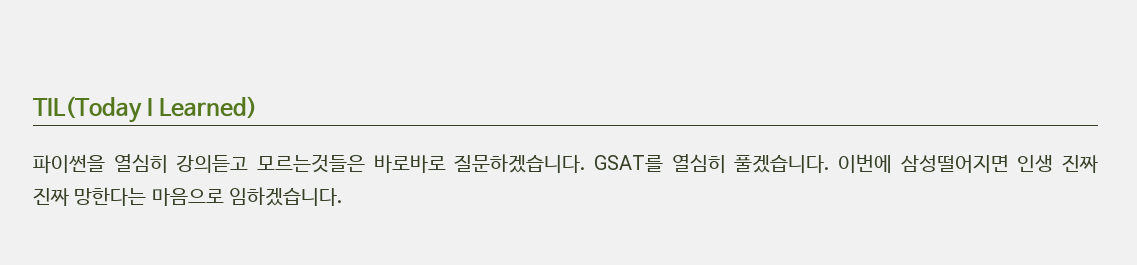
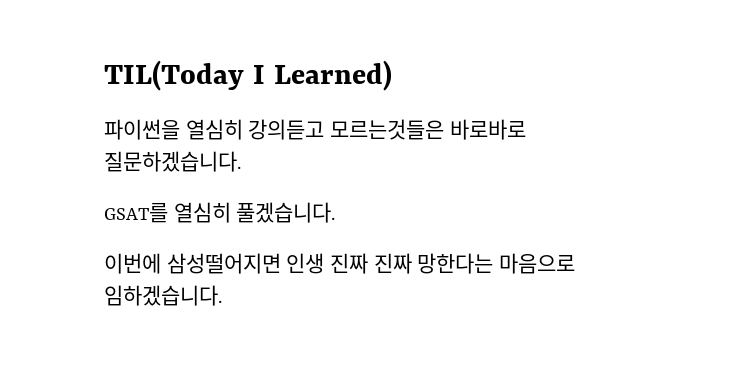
- 파이썬을 열심히 강의듣고 모르는것들은 바로바로 질문하겠습니다. GSAT를 열심히 풀겠습니다. 이번에 삼성떨어지면 인생 진짜 진짜 망한다는 마음으로 임하겠습니다.
+ 파이썬을 열심히 강의듣고 모르는것들은 바로바로 질문하겠습니다.
+ GSAT를 열심히 풀겠습니다.
+ 이번에 삼성떨어지면 인생 진짜 진짜 망한다는 마음으로 임하겠습니다.

